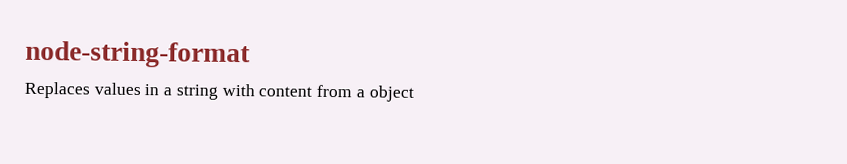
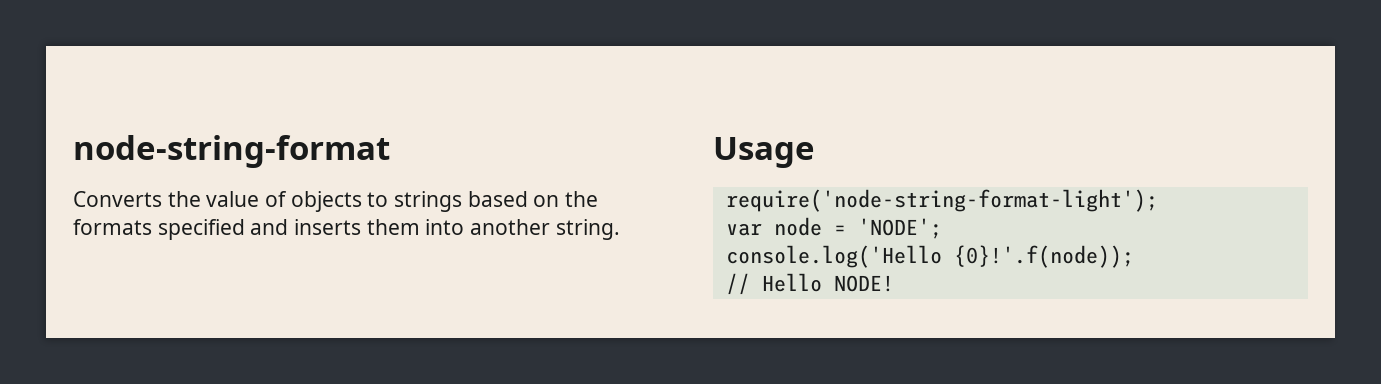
- Replaces values in a string with content from a object
+ Converts the value of objects to strings based on the formats specified and inserts them into another string.
+ Usage
+ require('node-string-format-light');
+ var node = 'NODE';
+ console.log('Hello {0}!'.f(node));
+ // Hello NODE!

